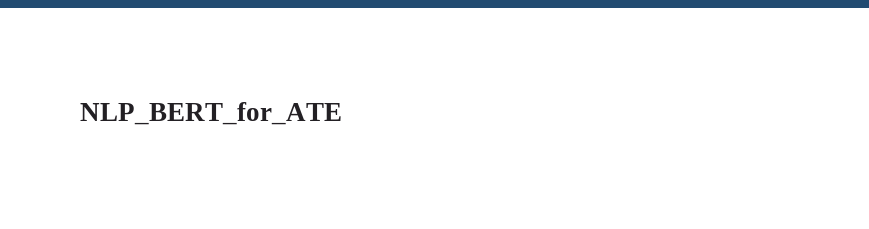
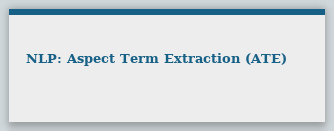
- NLP_BERT_for_ATE
+ NLP: Aspect Term Extraction (ATE)

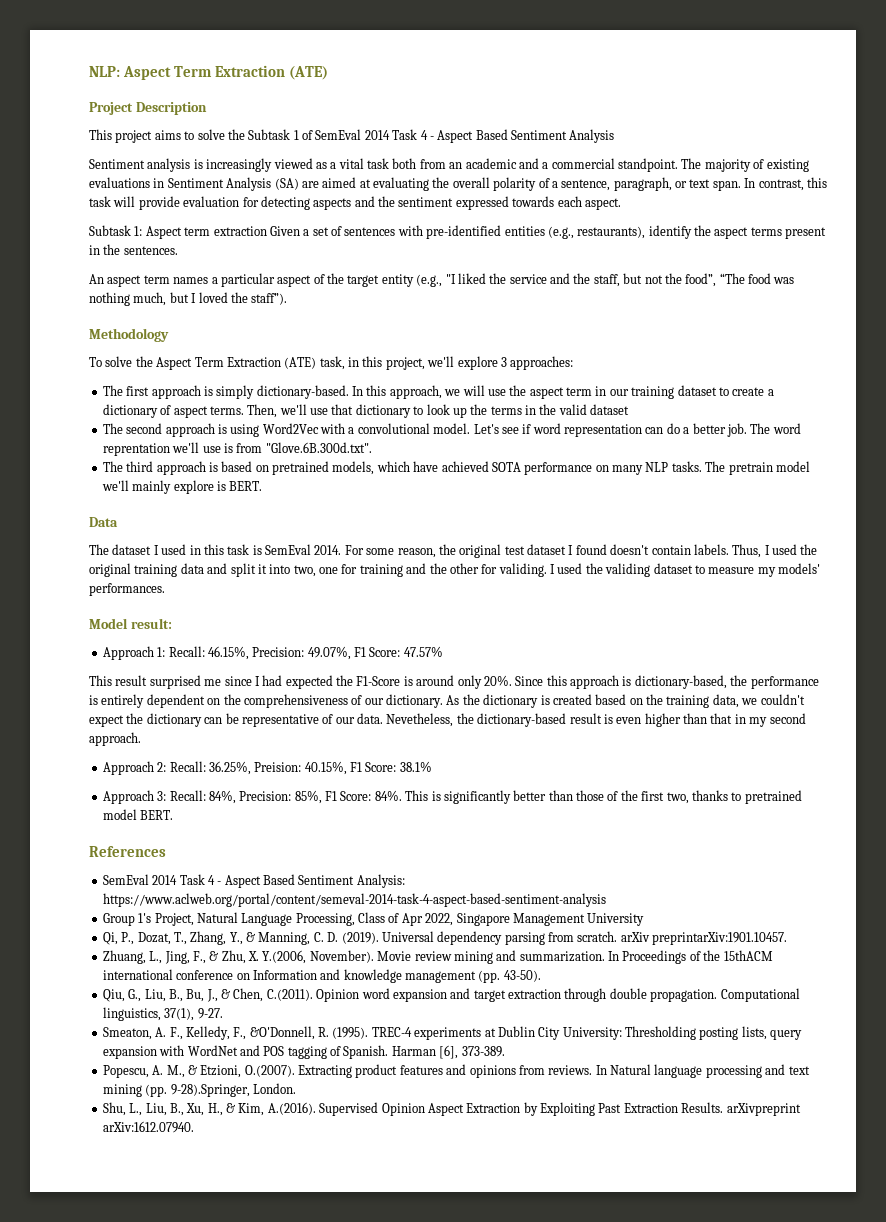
+ Project Description
+ This project aims to solve the Subtask 1 of SemEval 2014 Task 4 - Aspect Based Sentiment Analysis
+ Sentiment analysis is increasingly viewed as a vital task both from an academic and a commercial standpoint. The majority of existing evaluations in Sentiment Analysis (SA) are aimed at evaluating the overall polarity of a sentence, paragraph, or text span. In contrast, this task will provide evaluation for detecting aspects and the sentiment expressed towards each aspect.
+ Subtask 1: Aspect term extraction Given a set of sentences with pre-identified entities (e.g., restaurants), identify the aspect terms present in the sentences.
+ An aspect term names a particular aspect of the target entity (e.g., "I liked the service and the staff, but not the food”, “The food was nothing much, but I loved the staff”).
+ Methodology
+ To solve the Aspect Term Extraction (ATE) task, in this project, we'll explore 3 approaches:
+ The first approach is simply dictionary-based. In this approach, we will use the aspect term in our training dataset to create a dictionary of aspect terms. Then, we'll use that dictionary to look up the terms in the valid dataset
+ The second approach is using Word2Vec with a convolutional model. Let's see if word representation can do a better job. The word reprentation we'll use is from "Glove.6B.300d.txt".
+ The third approach is based on pretrained models, which have achieved SOTA performance on many NLP tasks. The pretrain model we'll mainly explore is BERT.
+ Data
+ The dataset I used in this task is SemEval 2014. For some reason, the original test dataset I found doesn't contain labels. Thus, I used the original training data and split it into two, one for training and the other for validing. I used the validing dataset to measure my models' performances.
+ Model result:
+ Approach 1: Recall: 46.15%, Precision: 49.07%, F1 Score: 47.57%
+ This result surprised me since I had expected the F1-Score is around only 20%. Since this approach is dictionary-based, the performance is entirely dependent on the comprehensiveness of our dictionary. As the dictionary is created based on the training data, we couldn't expect the dictionary can be representative of our data. Nevetheless, the dictionary-based result is even higher than that in my second approach.
+ Approach 2: Recall: 36.25%, Preision: 40.15%, F1 Score: 38.1%
+ Approach 3: Recall: 84%, Precision: 85%, F1 Score: 84%. This is significantly better than those of the first two, thanks to pretrained model BERT.
+ References
+ SemEval 2014 Task 4 - Aspect Based Sentiment Analysis: https://www.aclweb.org/portal/content/semeval-2014-task-4-aspect-based-sentiment-analysis
+ Group 1's Project, Natural Language Processing, Class of Apr 2022, Singapore Management University
+ Qi, P., Dozat, T., Zhang, Y., & Manning, C. D. (2019). Universal dependency parsing from scratch. arXiv preprintarXiv:1901.10457.
+ Zhuang, L., Jing, F., & Zhu, X. Y.(2006, November). Movie review mining and summarization. In Proceedings of the 15thACM international conference on Information and knowledge management (pp. 43-50).
+ Qiu, G., Liu, B., Bu, J., & Chen, C.(2011). Opinion word expansion and target extraction through double propagation. Computational linguistics, 37(1), 9-27.
+ Smeaton, A. F., Kelledy, F., &O'Donnell, R. (1995). TREC-4 experiments at Dublin City University: Thresholding posting lists, query expansion with WordNet and POS tagging of Spanish. Harman [6], 373-389.
+ Popescu, A. M., & Etzioni, O.(2007). Extracting product features and opinions from reviews. In Natural language processing and text mining (pp. 9-28).Springer, London.
+ Shu, L., Liu, B., Xu, H., & Kim, A.(2016). Supervised Opinion Aspect Extraction by Exploiting Past Extraction Results. arXivpreprint arXiv:1612.07940.

